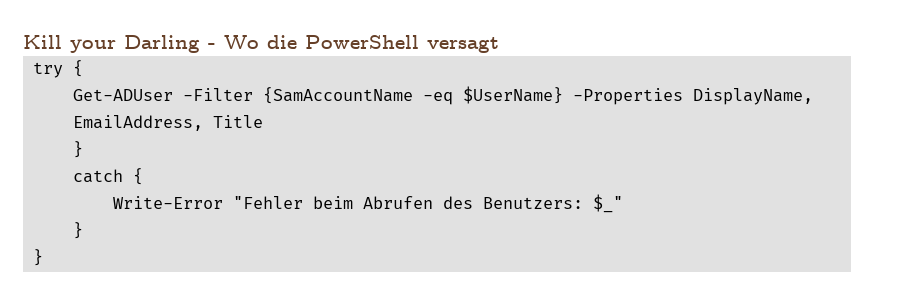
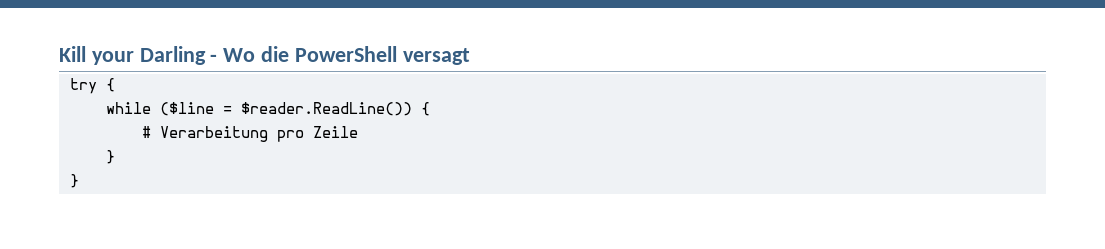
- Get-ADUser -Filter {SamAccountName -eq $UserName} -Properties DisplayName, EmailAddress, Title
- }
- catch {
- Write-Error "Fehler beim Abrufen des Benutzers: $_"
+ while ($line = $reader.ReadLine()) {
+ # Verarbeitung pro Zeile

